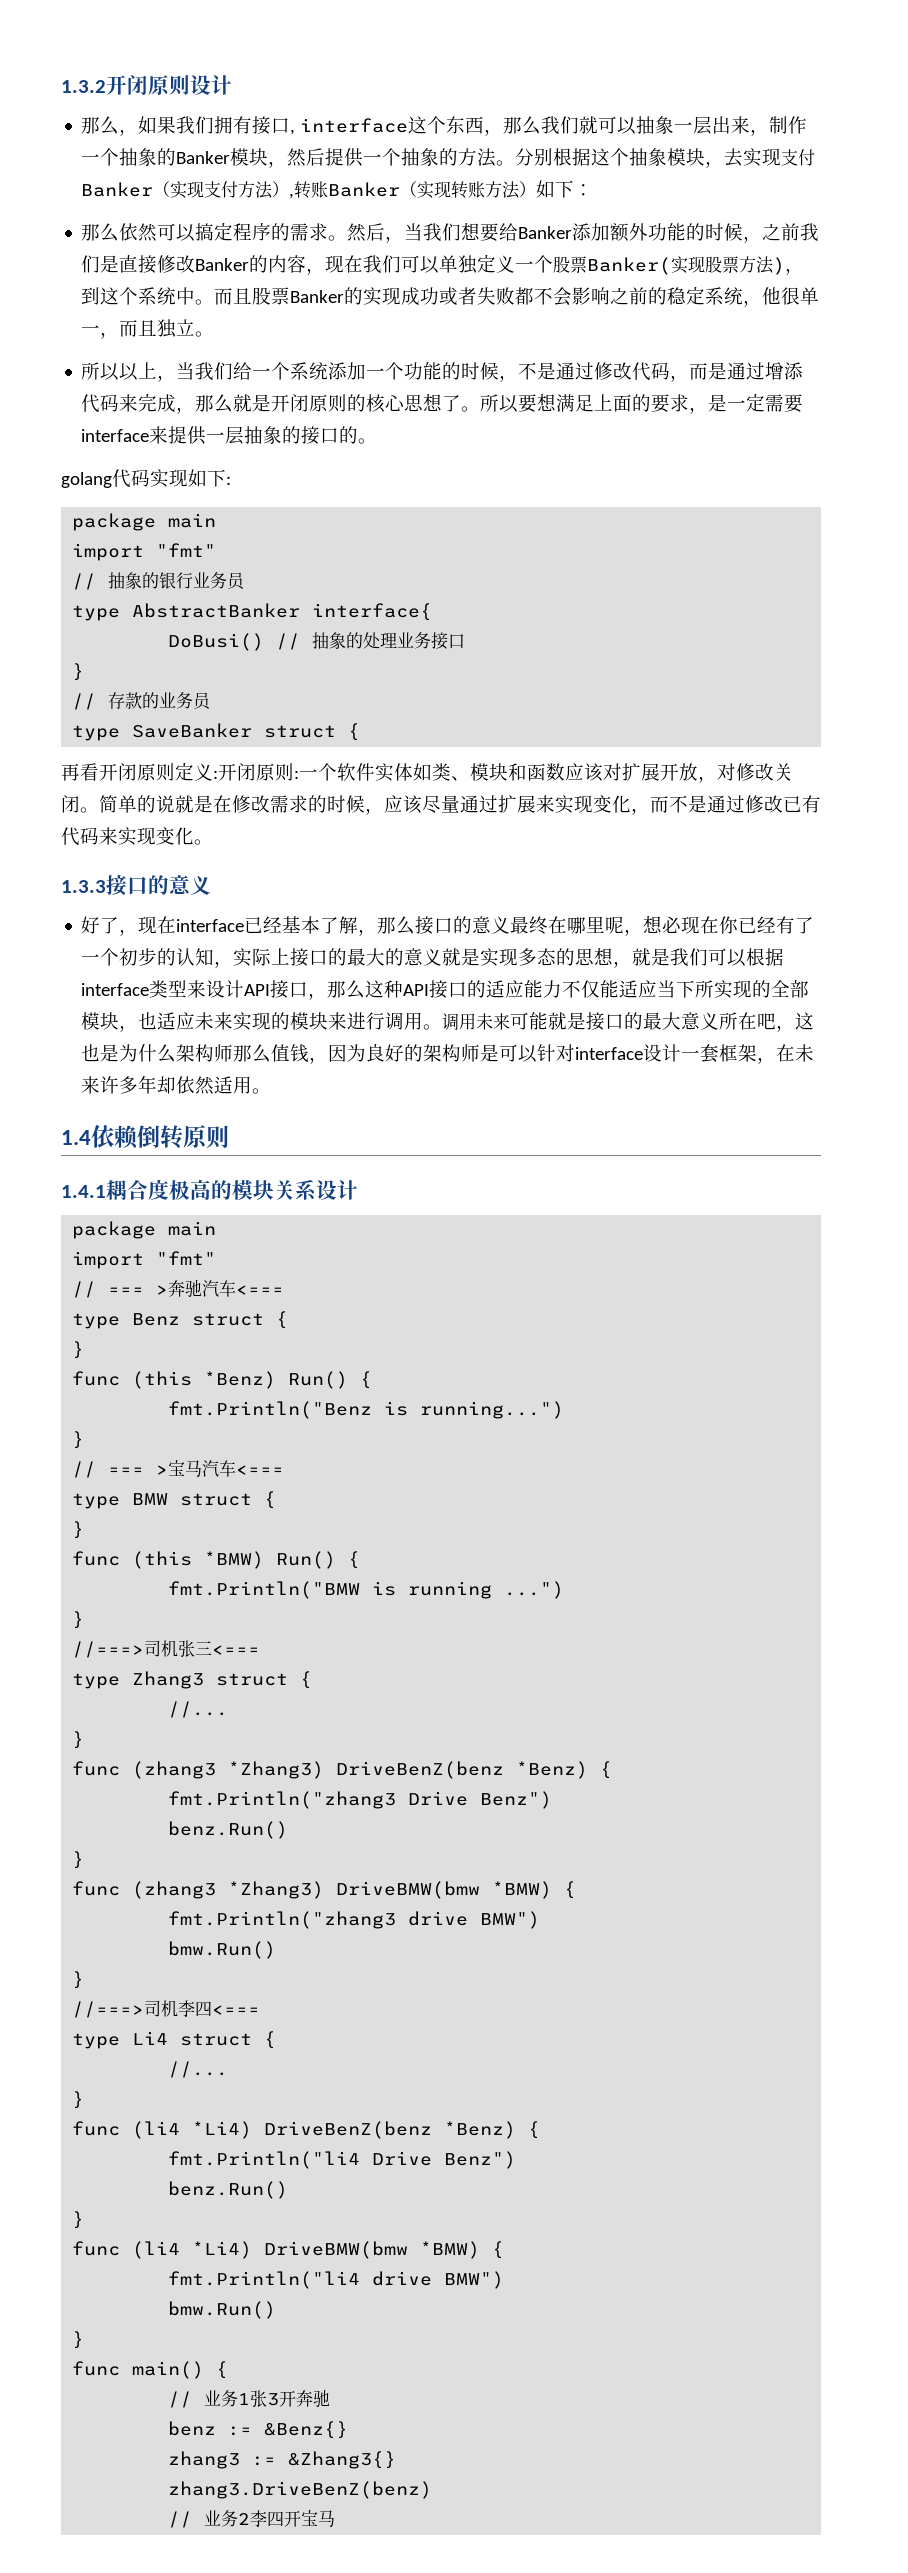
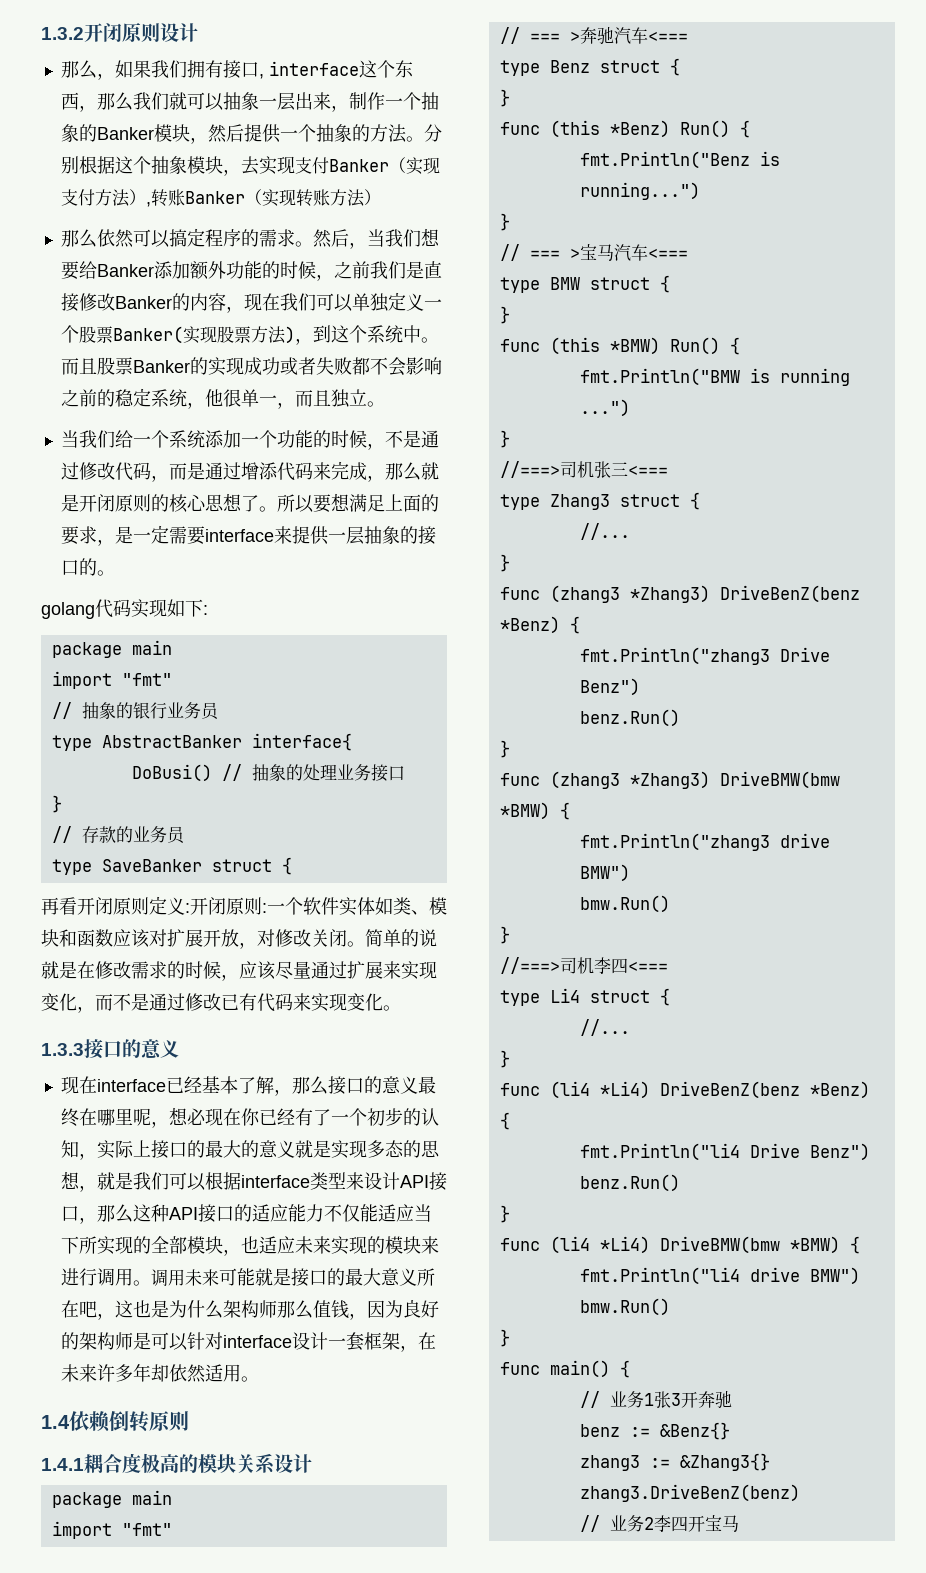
- 分别根据这个抽象模块，去实现支付Banker（实现支付方法）,转账Banker（实现转账方法）如下：
+ 分别根据这个抽象模块，去实现支付Banker（实现支付方法）,转账Banker（实现转账方法）
- 所以以上，当我们给一个系统添加一个功能的时候，不是通过修改代码，而是通过增添代码来完成，那么就是开闭原则的核心思想了。
+ 当我们给一个系统添加一个功能的时候，不是通过修改代码，而是通过增添代码来完成，那么就是开闭原则的核心思想了。
- 好了，现在interface已经基本了解，那么接口的意义最终在哪里呢，想必现在你已经有了一个初步的认知，实际上接口的最大的意义就是实现多态的思想，就是我们可以根据interface类型来设计API接口，那么这种API接口的适应能力不仅能适应当下所实现的全部模块，也适应未来实现的模块来进行调用。
+ 现在interface已经基本了解，那么接口的意义最终在哪里呢，想必现在你已经有了一个初步的认知，实际上接口的最大的意义就是实现多态的思想，就是我们可以根据interface类型来设计API接口，那么这种API接口的适应能力不仅能适应当下所实现的全部模块，也适应未来实现的模块来进行调用。

